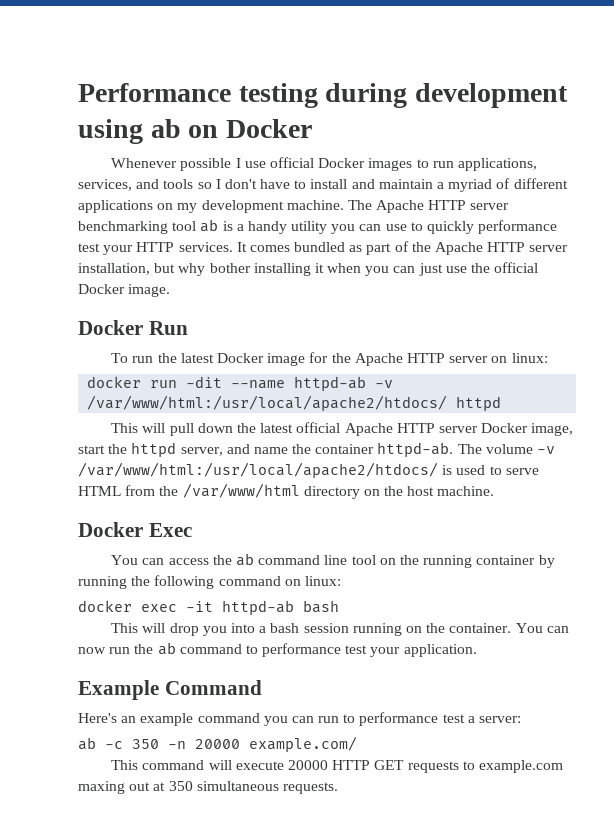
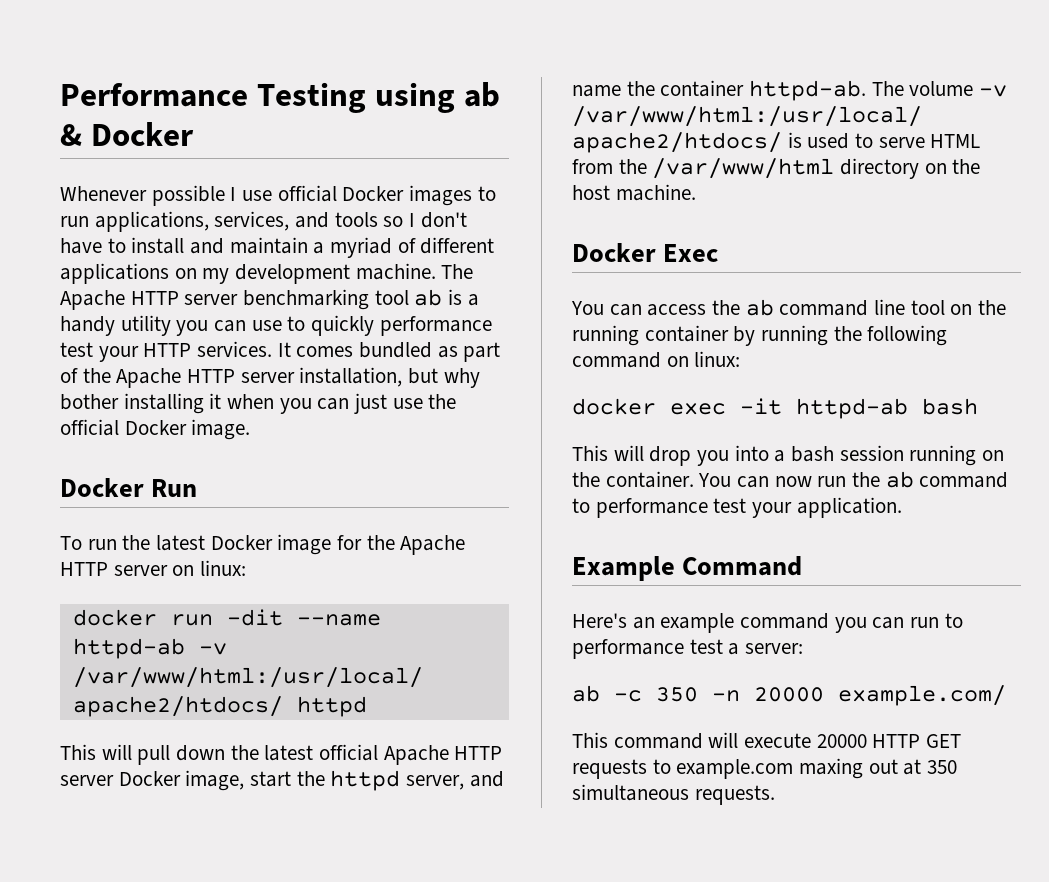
- Performance testing during development using ab on Docker
+ Performance Testing using ab & Docker

